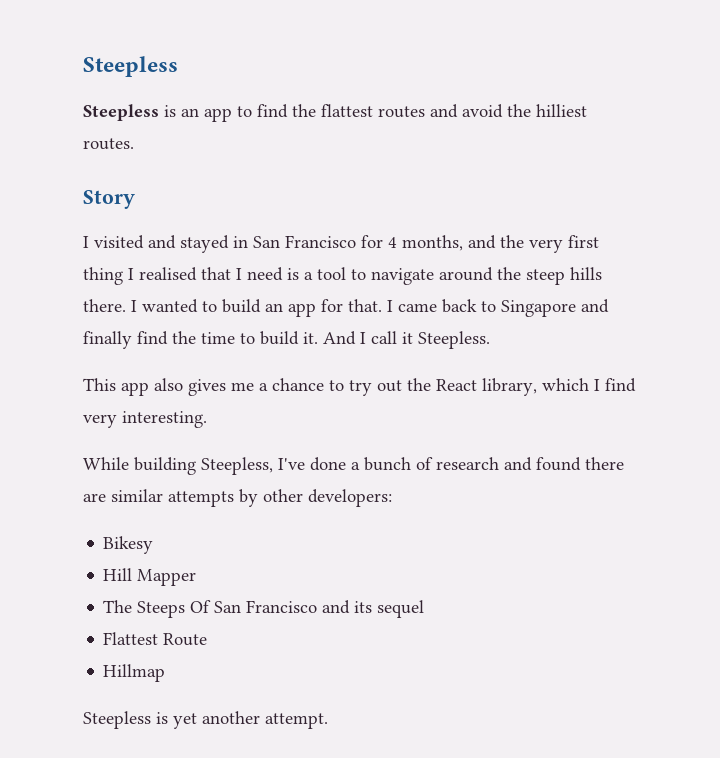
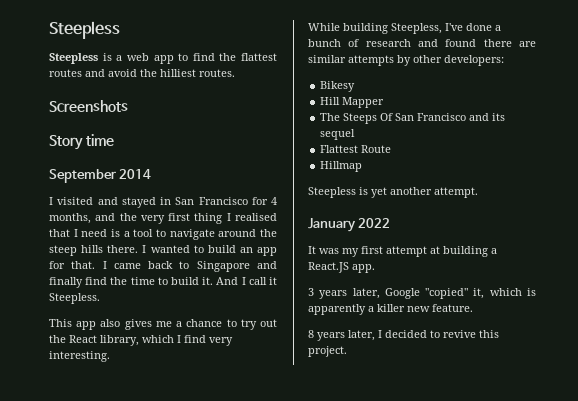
- Steepless is an app to find the flattest routes and avoid the hilliest routes.
+ Steepless is a web app to find the flattest routes and avoid the hilliest routes.
+ Screenshots
- Story
+ Story time
+ September 2014
+ January 2022
+ It was my first attempt at building a React.JS app.
+ 3 years later, Google "copied" it, which is apparently a killer new feature.
+ 8 years later, I decided to revive this project.

